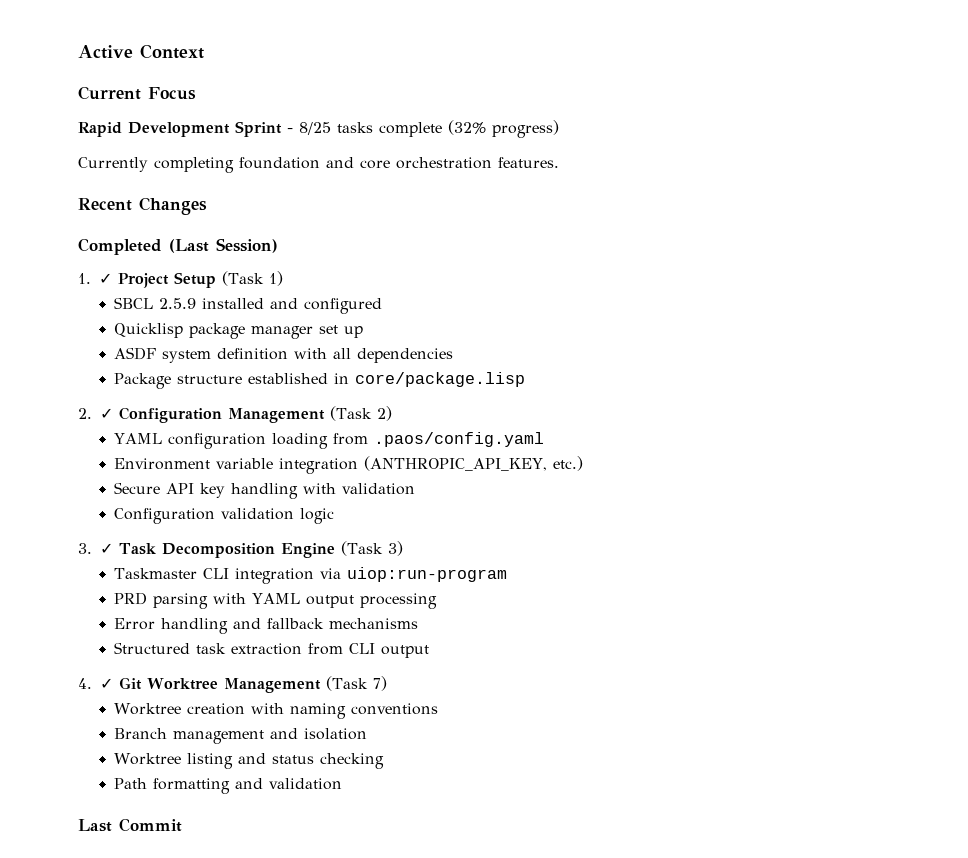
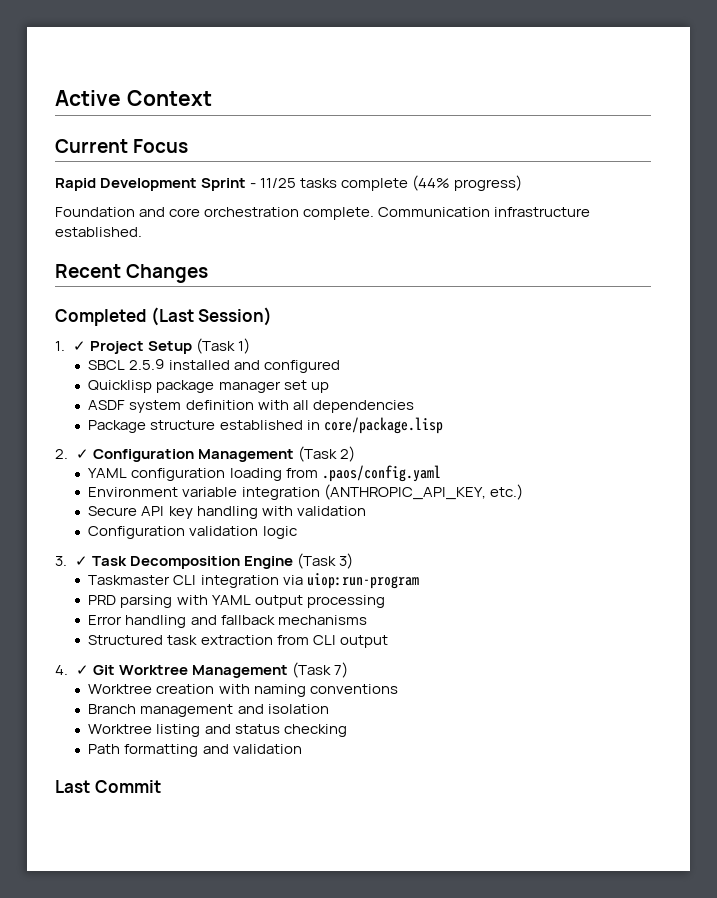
- Rapid Development Sprint - 8/25 tasks complete (32% progress)
+ Rapid Development Sprint - 11/25 tasks complete (44% progress)
- Currently completing foundation and core orchestration features.
+ Foundation and core orchestration complete. Communication infrastructure established.

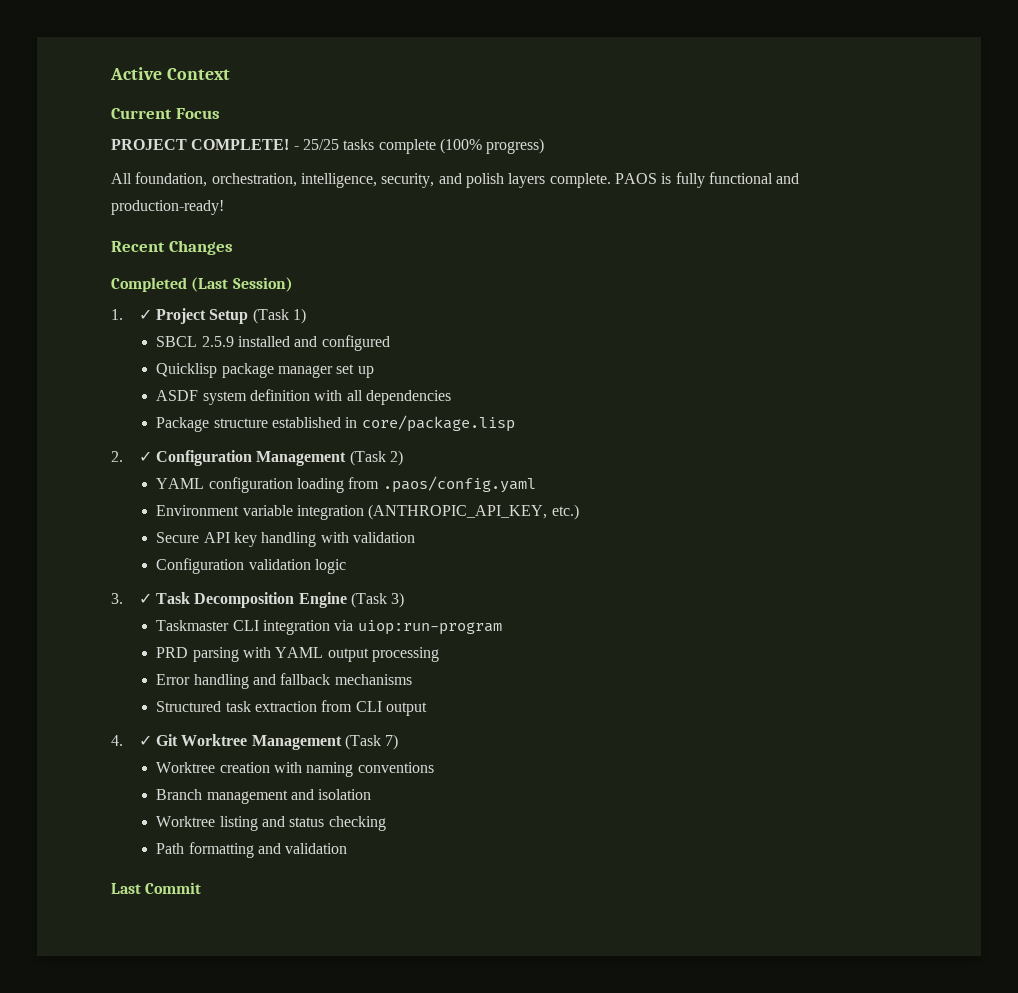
- Rapid Development Sprint - 11/25 tasks complete (44% progress)
+ PROJECT COMPLETE! - 25/25 tasks complete (100% progress)
- Foundation and core orchestration complete. Communication infrastructure established.
+ All foundation, orchestration, intelligence, security, and polish layers complete. PAOS is fully functional and production-ready!

